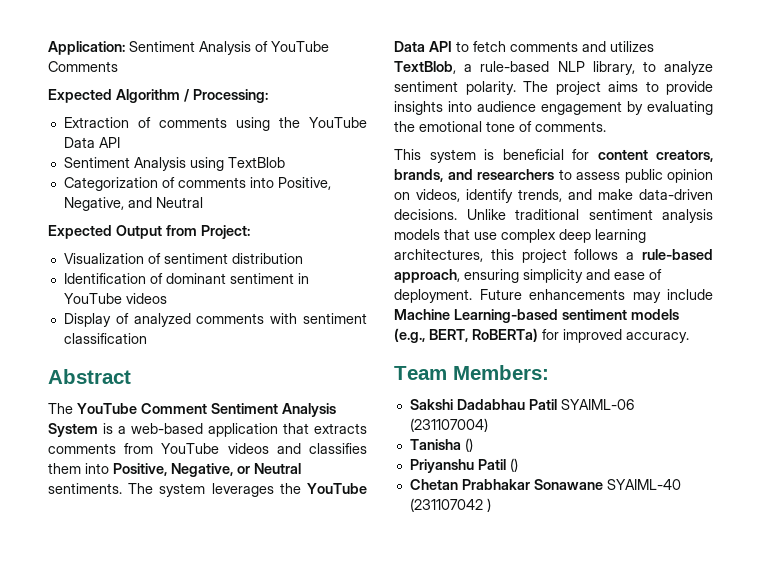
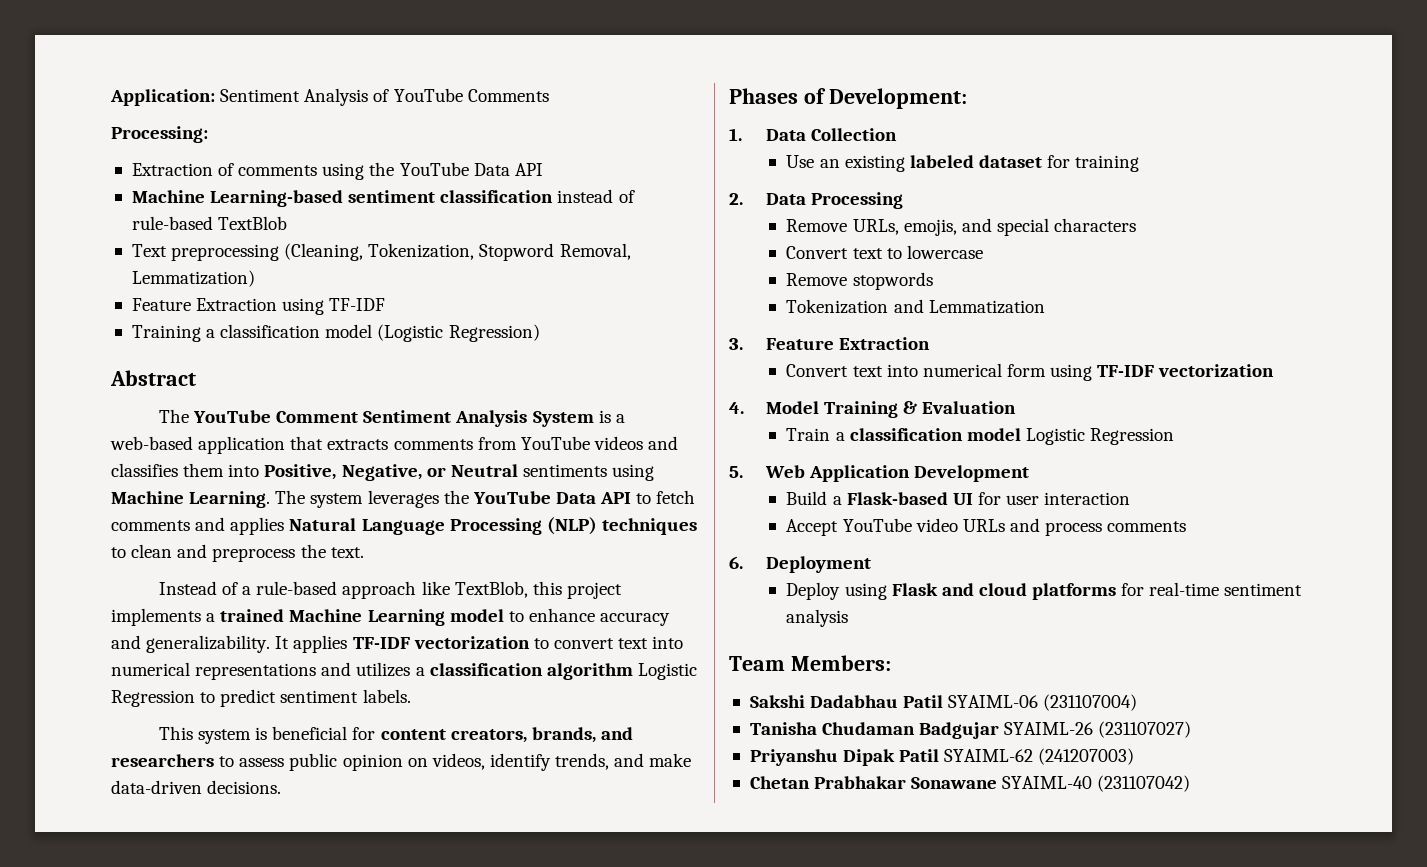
- Expected Algorithm / Processing:
+ Processing:
- Sentiment Analysis using TextBlob
- Categorization of comments into Positive, Negative, and Neutral
- Expected Output from Project:
- Visualization of sentiment distribution
- Identification of dominant sentiment in YouTube videos
- Display of analyzed comments with sentiment classification
+ Machine Learning-based sentiment classification instead of rule-based TextBlob
+ Text preprocessing (Cleaning, Tokenization, Stopword Removal, Lemmatization)
+ Feature Extraction using TF-IDF
+ Training a classification model (Logistic Regression)
- The YouTube Comment Sentiment Analysis System is a web-based application that extracts comments from YouTube videos and classifies them into Positive, Negative, or Neutral sentiments.
+ The YouTube Comment Sentiment Analysis System is a web-based application that extracts comments from YouTube videos and classifies them into Positive, Negative, or Neutral sentiments using Machine Learning.
- The system leverages the YouTube Data API to fetch comments and utilizes TextBlob, a rule-based NLP library, to analyze sentiment polarity. The project aims to provide insights into audience engagement by evaluating the emotional tone of comments.
+ The system leverages the YouTube Data API to fetch comments and applies Natural Language Processing (NLP) techniques to clean and preprocess the text.
+ Instead of a rule-based approach like TextBlob, this project implements a trained Machine Learning model to enhance accuracy and generalizability. It applies TF-IDF vectorization to convert text into numerical representations and utilizes a classification algorithm Logistic Regression to predict sentiment labels.
- This system is beneficial for content creators, brands, and researchers to assess public opinion on videos, identify trends, and make data-driven decisions. Unlike traditional sentiment analysis models that use complex deep learning architectures, this project follows a rule-based approach, ensuring simplicity and ease of deployment. Future enhancements may include Machine Learning-based sentiment models (e.g., BERT, RoBERTa) for improved accuracy.
+ This system is beneficial for content creators, brands, and researchers to assess public opinion on videos, identify trends, and make data-driven decisions.
+ Phases of Development:
+ 1. Data Collection
+ Use an existing labeled dataset for training
+ 2. Data Processing
+ Remove URLs, emojis, and special characters
+ Convert text to lowercase
+ Remove stopwords
+ Tokenization and Lemmatization
+ 3. Feature Extraction
+ Convert text into numerical form using TF-IDF vectorization
+ 4. Model Training & Evaluation
+ Train a classification model Logistic Regression
+ 5. Web Application Development
+ Build a Flask-based UI for user interaction
+ Accept YouTube video URLs and process comments
+ 6. Deployment
+ Deploy using Flask and cloud platforms for real-time sentiment analysis
- Tanisha ()
- Priyanshu Patil ()
+ Tanisha Chudaman Badgujar SYAIML-26 (231107027)
+ Priyanshu Dipak Patil SYAIML-62 (241207003)
- Chetan Prabhakar Sonawane SYAIML-40 (231107042 )
+ Chetan Prabhakar Sonawane SYAIML-40 (231107042)

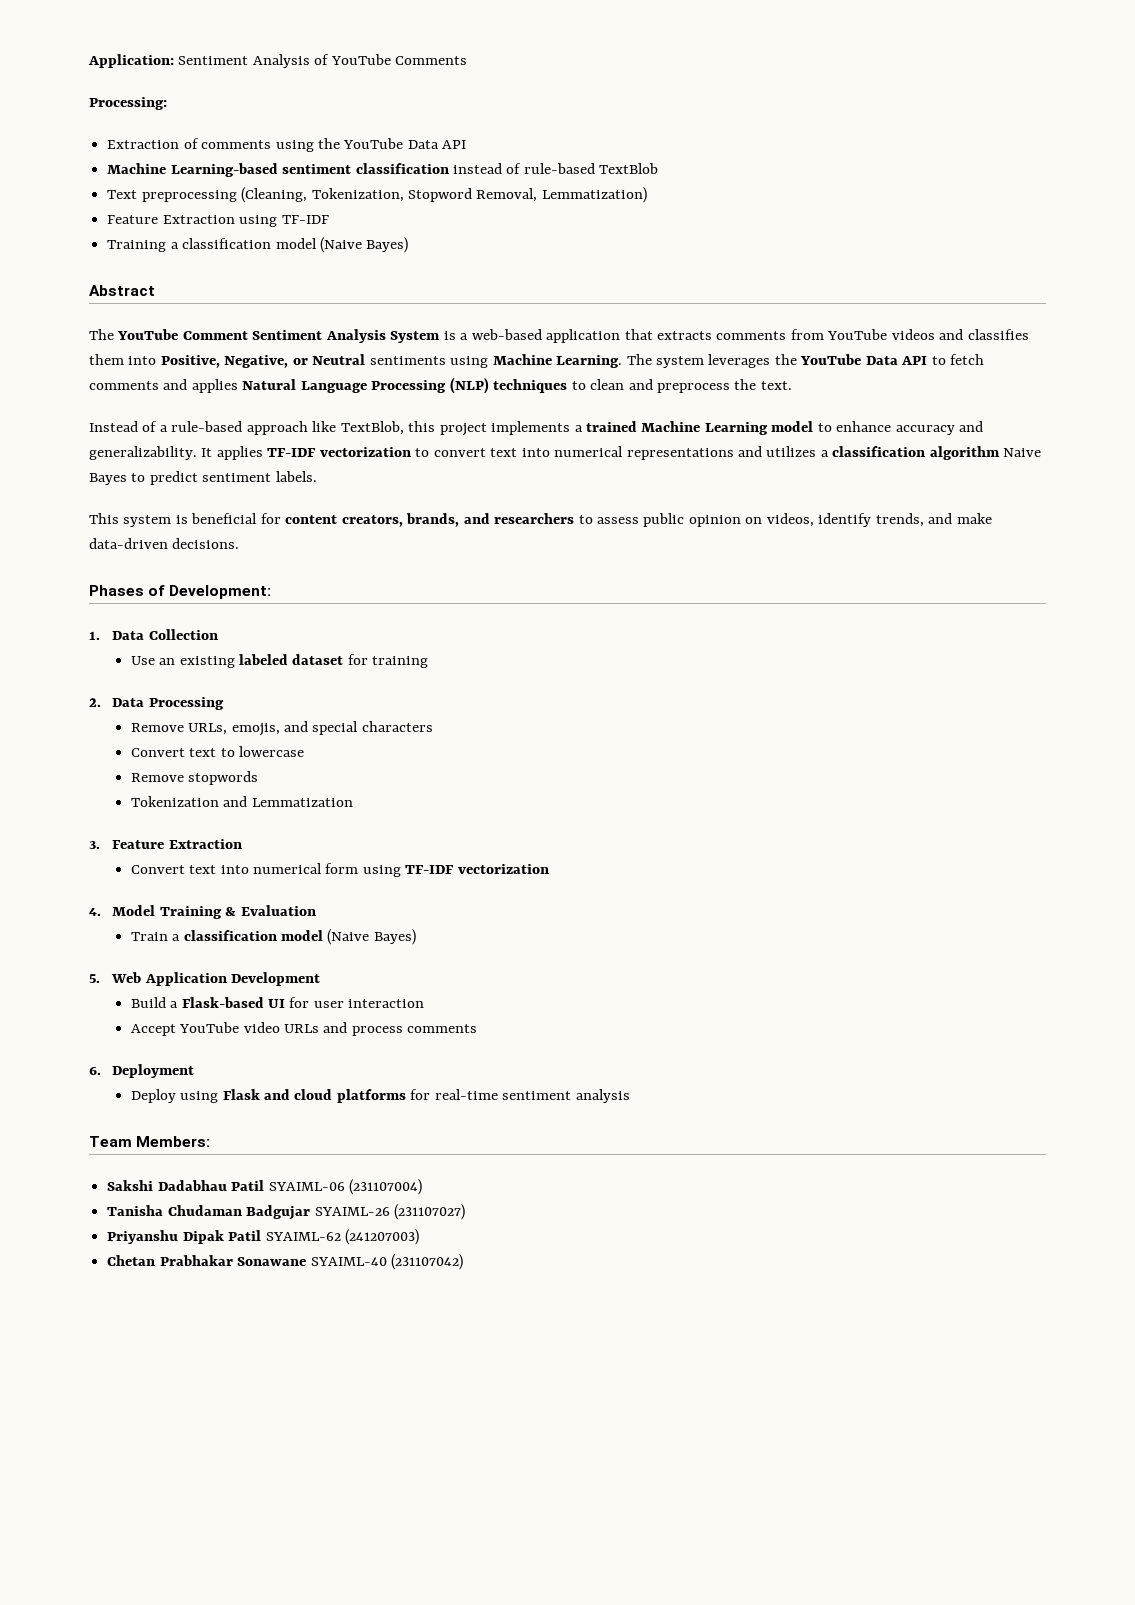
- Training a classification model (Logistic Regression)
+ Training a classification model (Naive Bayes)
- It applies TF-IDF vectorization to convert text into numerical representations and utilizes a classification algorithm Logistic Regression to predict sentiment labels.
+ It applies TF-IDF vectorization to convert text into numerical representations and utilizes a classification algorithm Naive Bayes to predict sentiment labels.
- Train a classification model Logistic Regression
+ Train a classification model (Naive Bayes)

